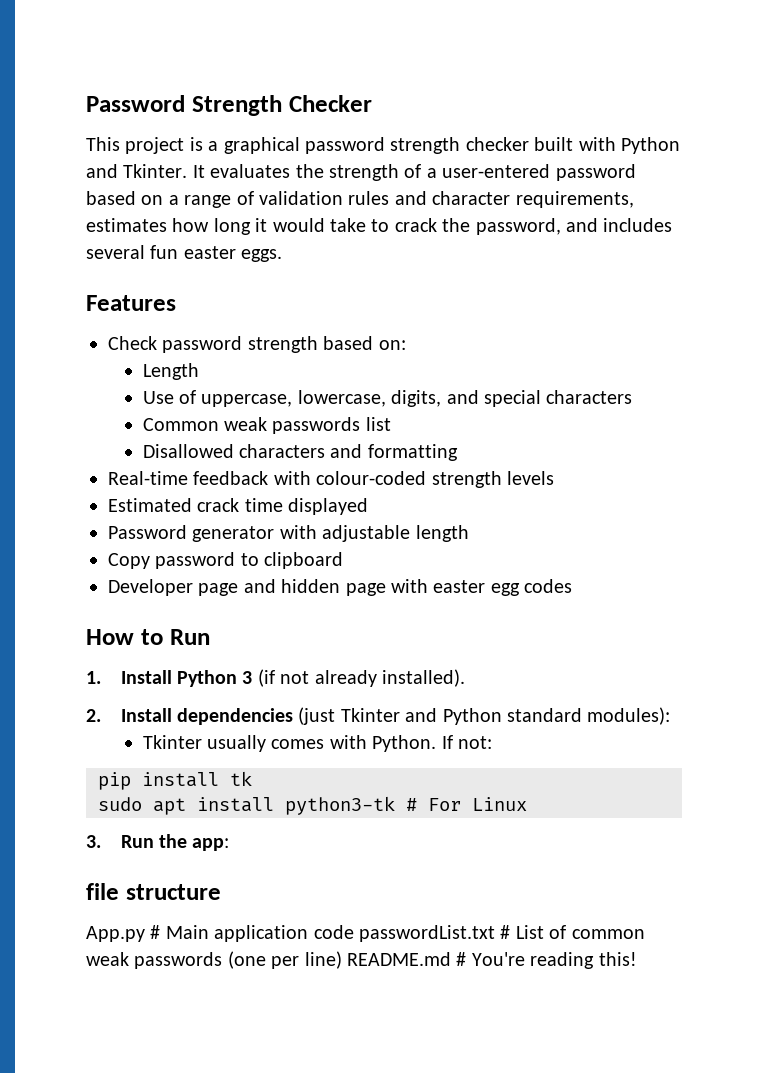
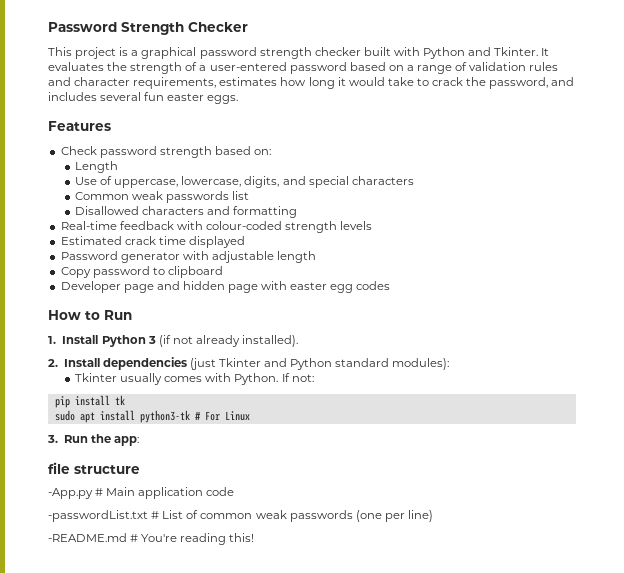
- App.py # Main application code passwordList.txt # List of common weak passwords (one per line) README.md # You're reading this!
+ -App.py # Main application code
+ -passwordList.txt # List of common weak passwords (one per line)
+ -README.md # You're reading this!

